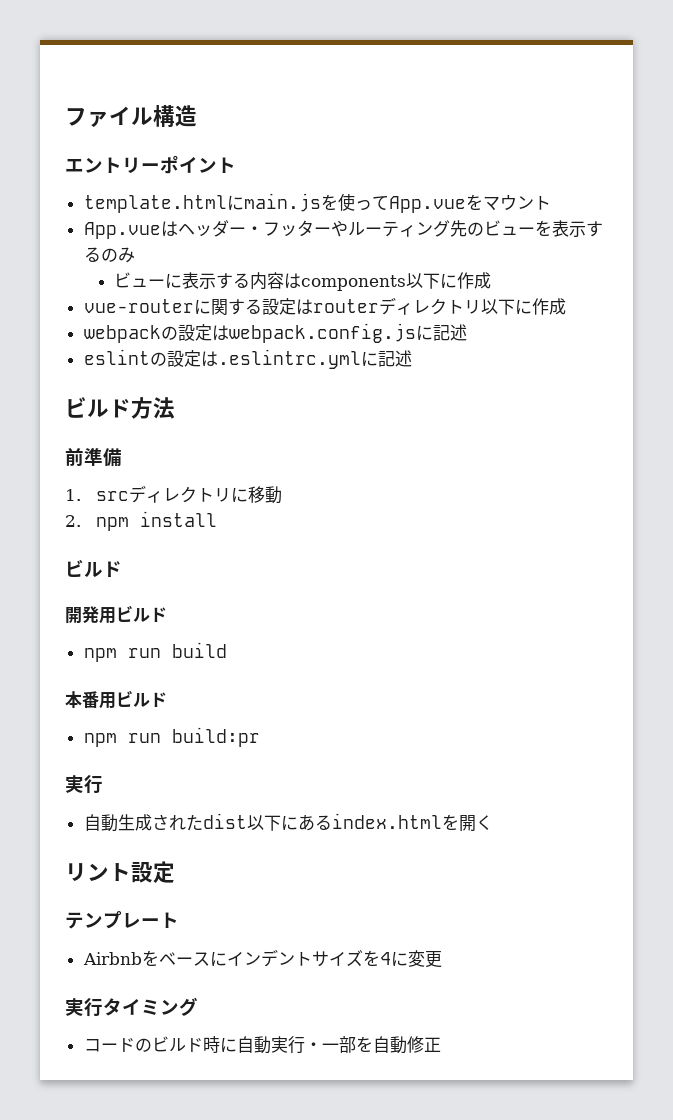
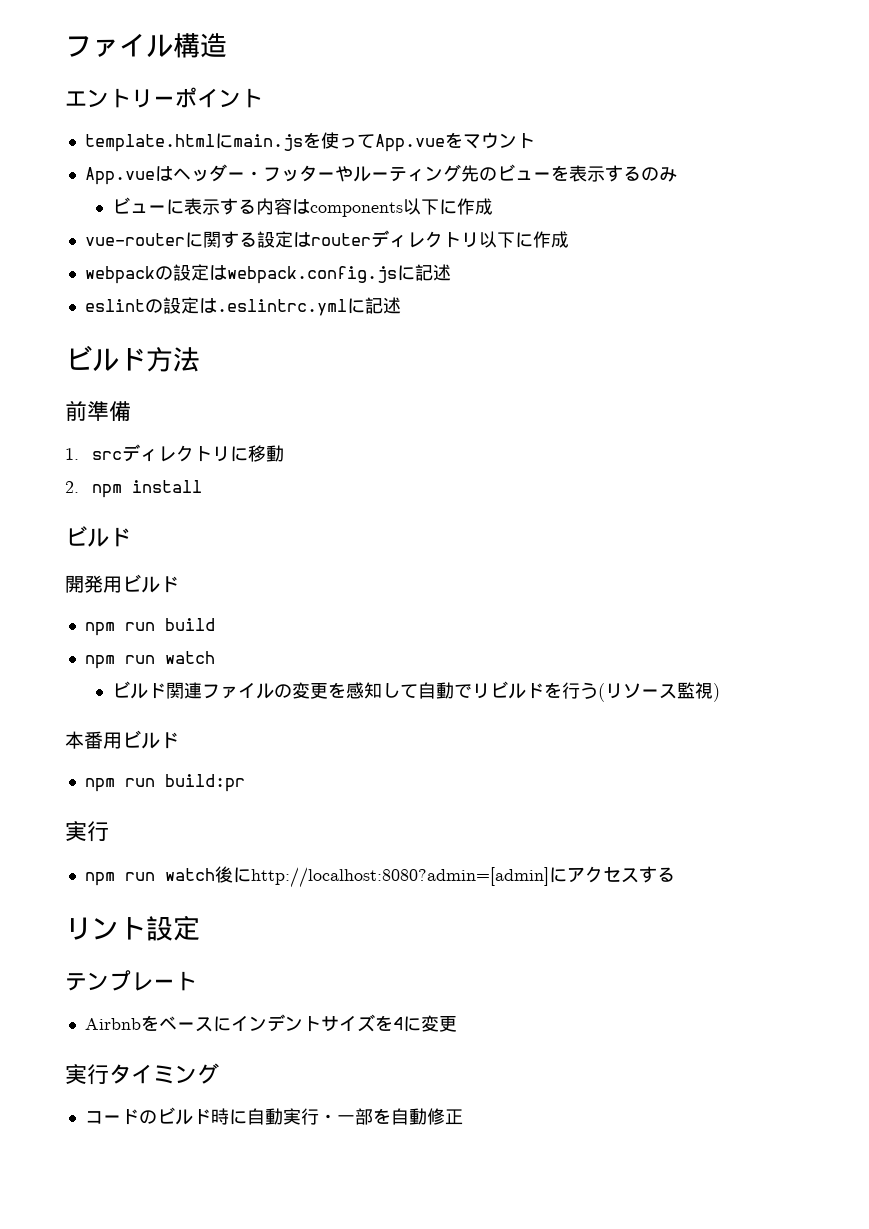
  npm run build
+ npm run watch
+ ビルド関連ファイルの変更を感知して自動でリビルドを行う(リソース監視)
- 自動生成されたdist以下にあるindex.htmlを開く
+ npm run watch後にhttp://localhost:8080?admin=[admin]にアクセスする

